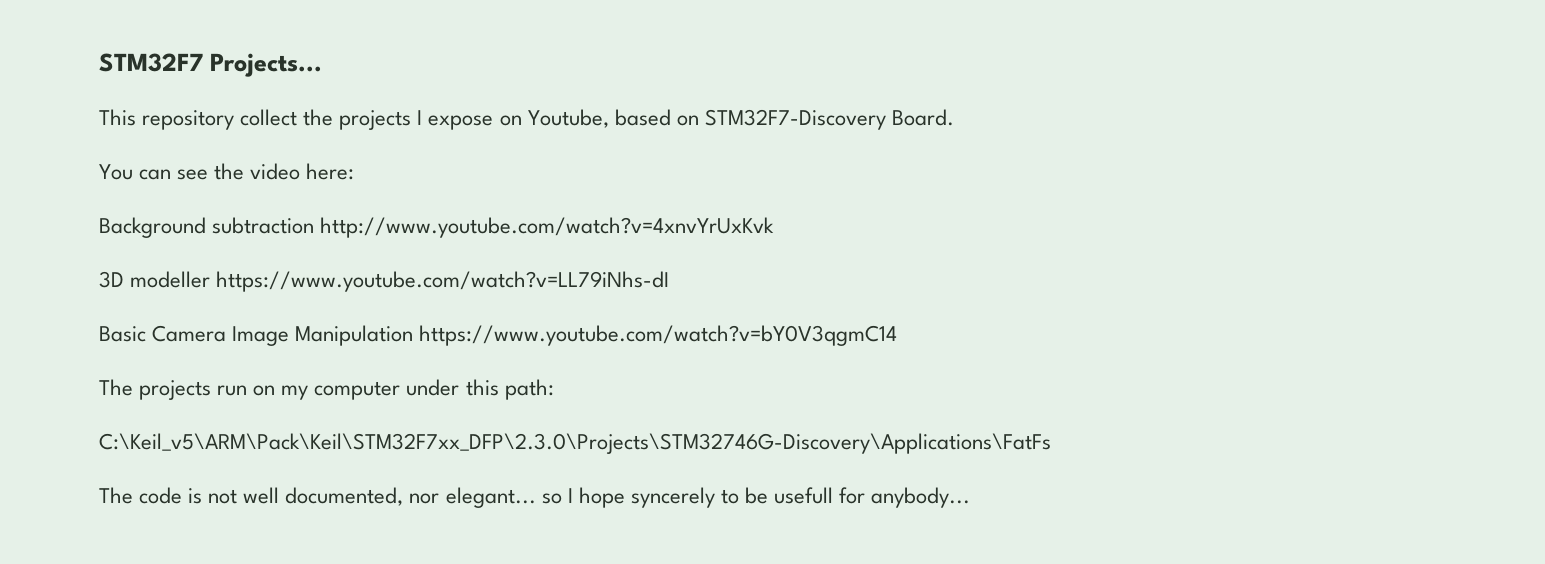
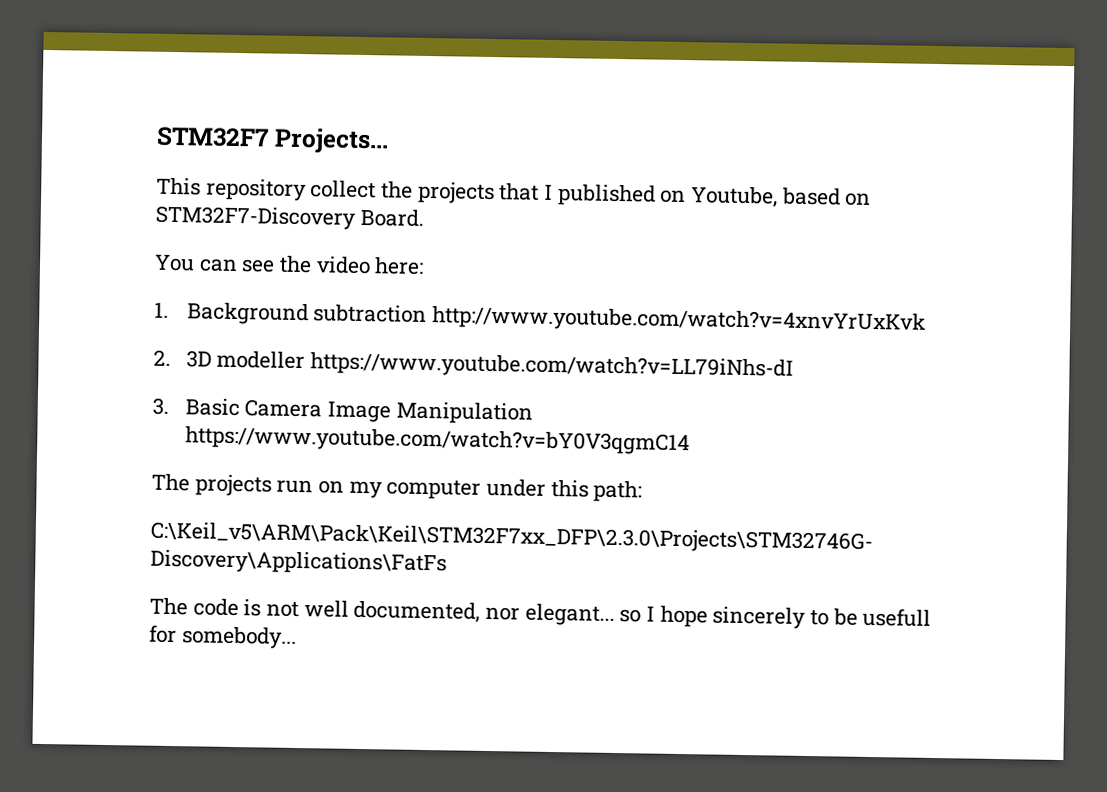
- This repository collect the projects I expose on Youtube, based on STM32F7-Discovery Board.
+ This repository collect the projects that I published on Youtube, based on STM32F7-Discovery Board.
- Background subtraction http://www.youtube.com/watch?v=4xnvYrUxKvk
+ 1. Background subtraction http://www.youtube.com/watch?v=4xnvYrUxKvk
- 3D modeller https://www.youtube.com/watch?v=LL79iNhs-dI
+ 2. 3D modeller https://www.youtube.com/watch?v=LL79iNhs-dI
- Basic Camera Image Manipulation https://www.youtube.com/watch?v=bY0V3qgmC14
+ 3. Basic Camera Image Manipulation https://www.youtube.com/watch?v=bY0V3qgmC14
- The code is not well documented, nor elegant... so I hope syncerely to be usefull for anybody...
+ The code is not well documented, nor elegant... so I hope sincerely to be usefull for somebody...

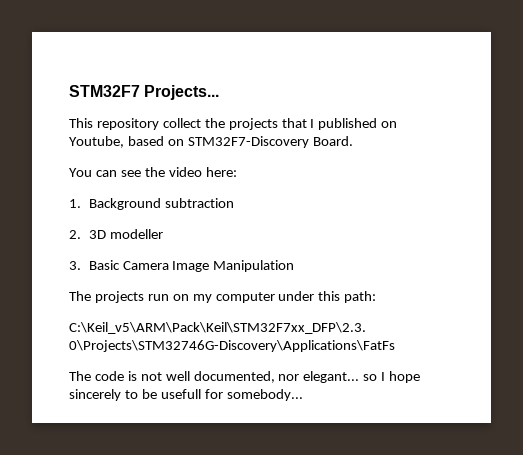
- 1. Background subtraction http://www.youtube.com/watch?v=4xnvYrUxKvk
+ 1. Background subtraction
- 2. 3D modeller https://www.youtube.com/watch?v=LL79iNhs-dI
+ 2. 3D modeller
- 3. Basic Camera Image Manipulation https://www.youtube.com/watch?v=bY0V3qgmC14
+ 3. Basic Camera Image Manipulation

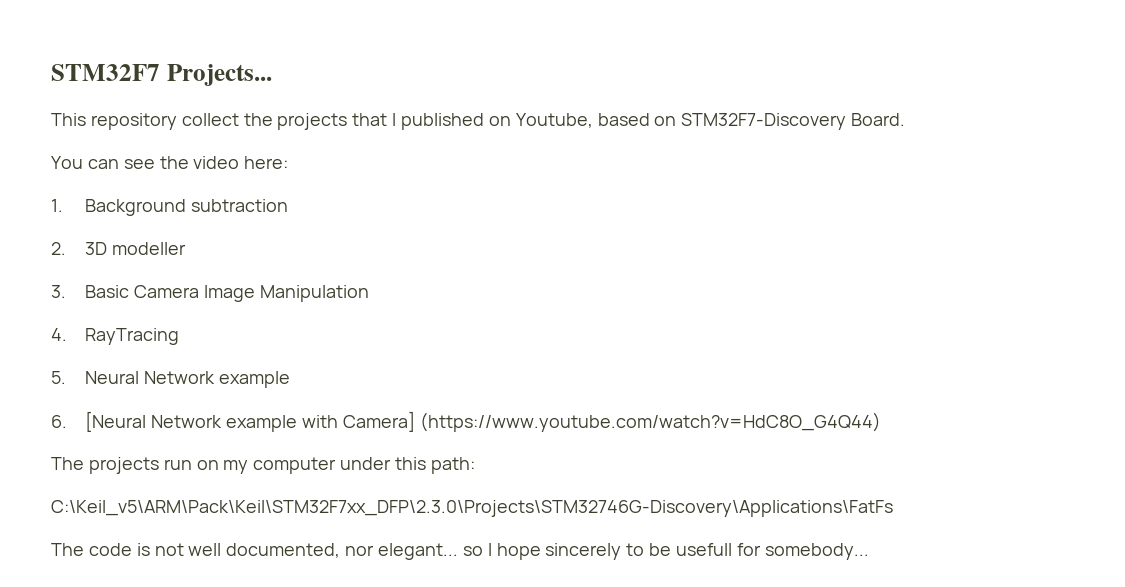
+ 4. RayTracing
+ 5. Neural Network example
+ 6. [Neural Network example with Camera] (https://www.youtube.com/watch?v=HdC8O_G4Q44)

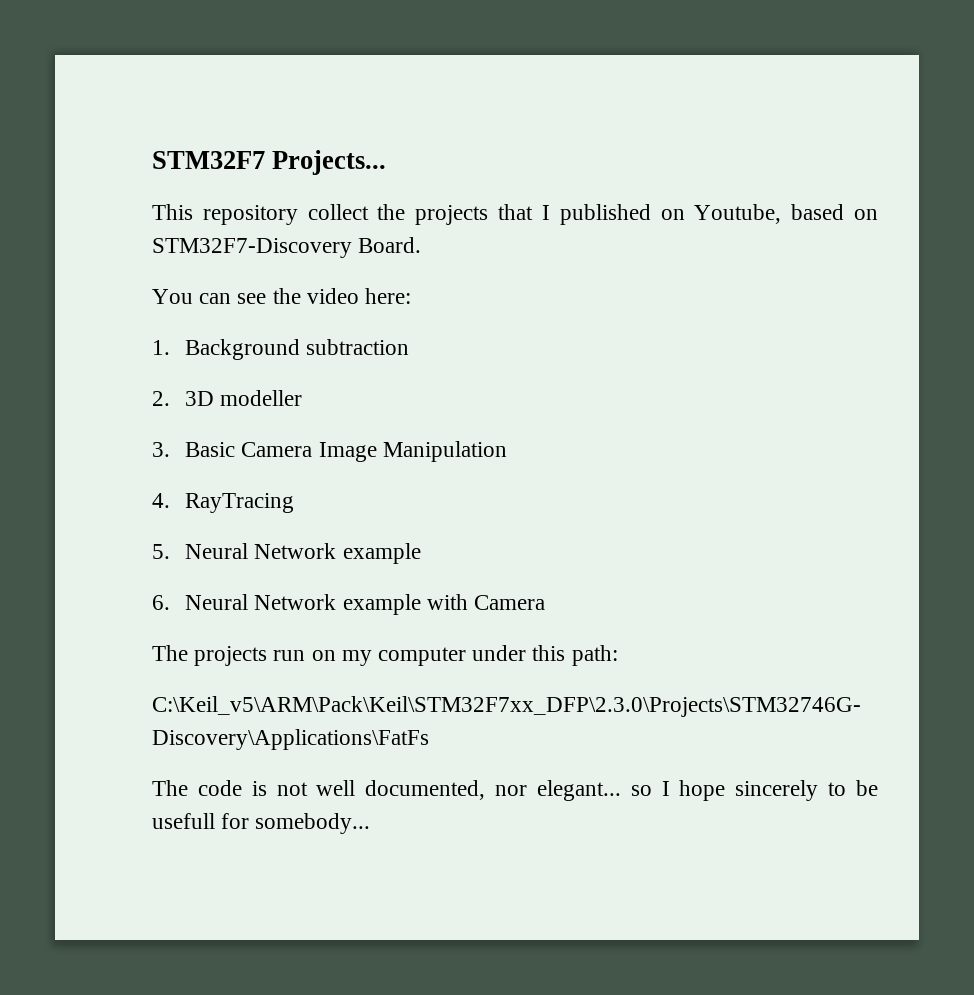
- 6. [Neural Network example with Camera] (https://www.youtube.com/watch?v=HdC8O_G4Q44)
+ 6. Neural Network example with Camera

